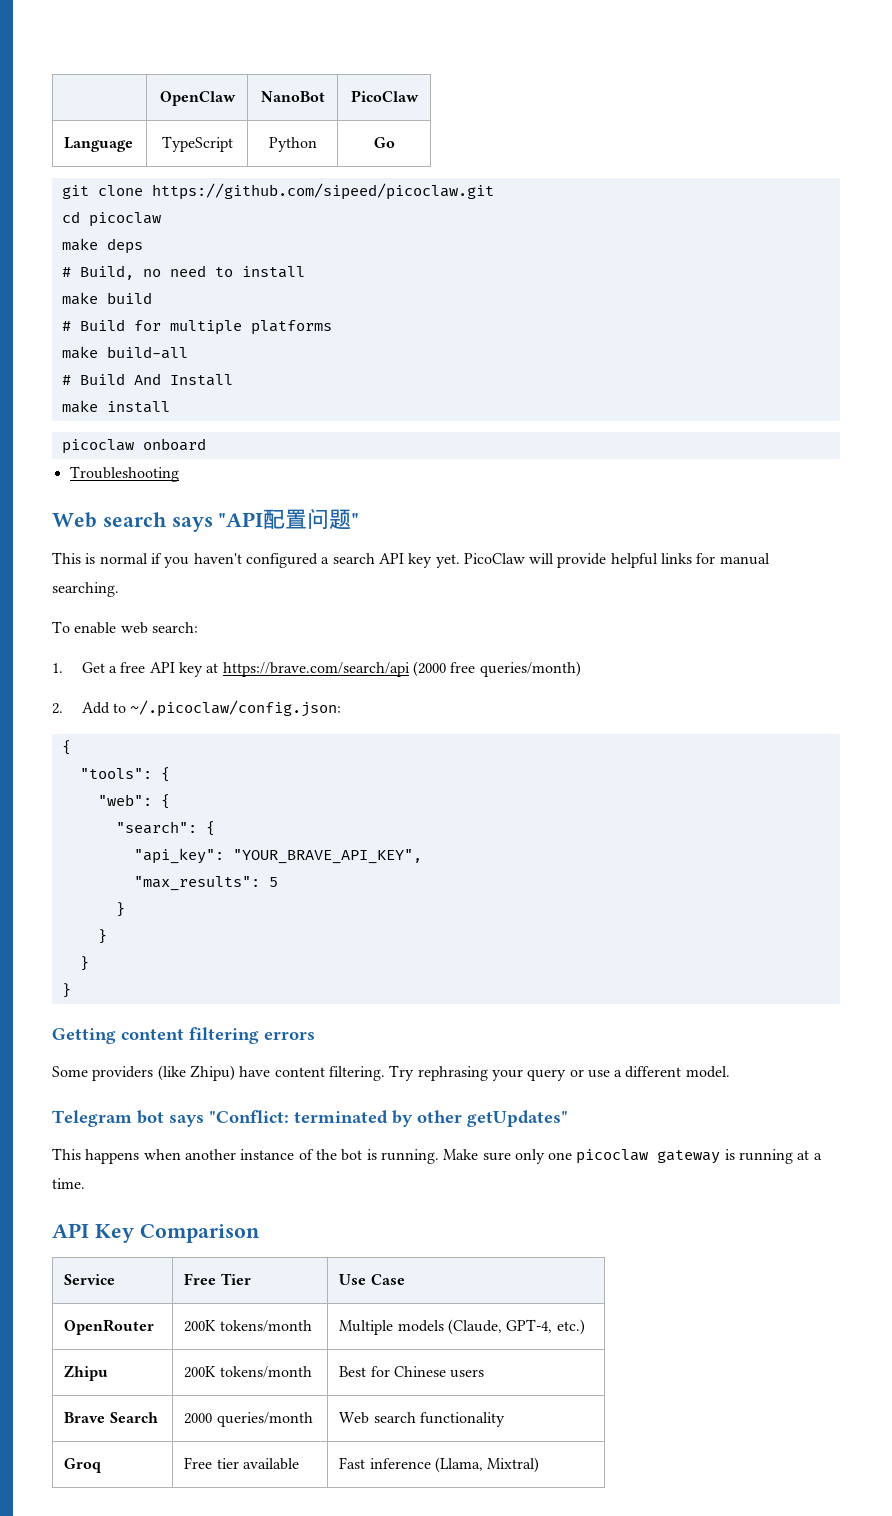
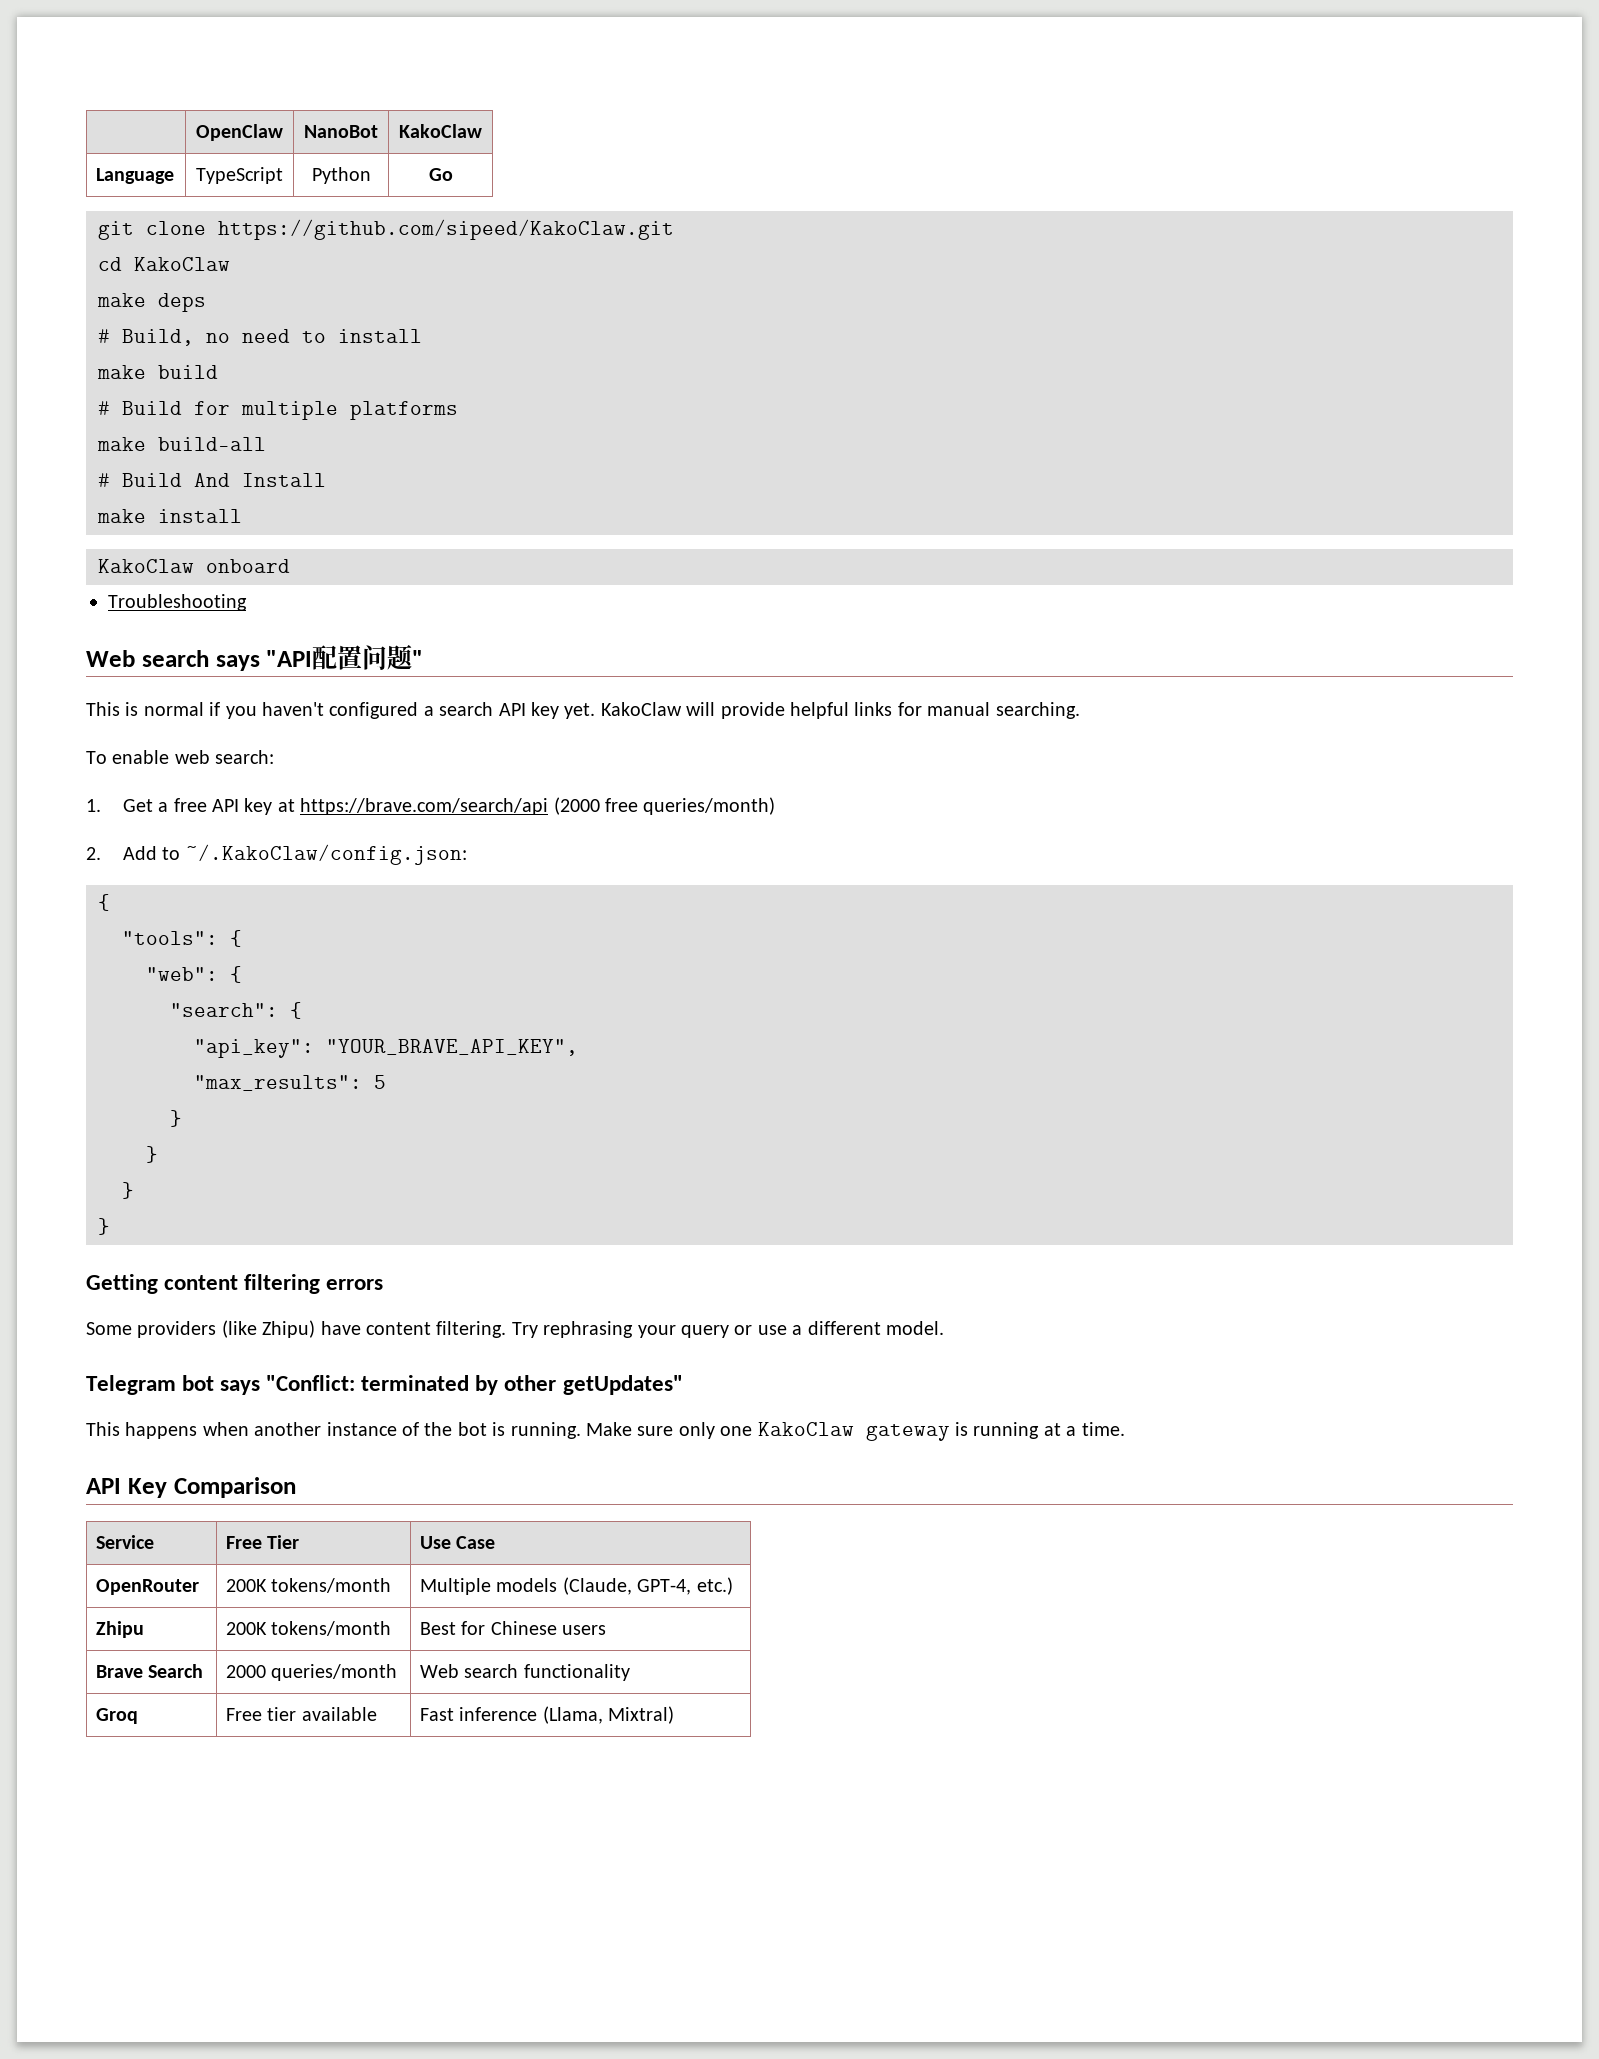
- | OpenClaw | NanoBot | PicoClaw
+ | OpenClaw | NanoBot | KakoClaw
- git clone https://github.com/sipeed/picoclaw.git
+ git clone https://github.com/sipeed/KakoClaw.git
- cd picoclaw
+ cd KakoClaw
- picoclaw onboard
+ KakoClaw onboard
- PicoClaw will provide helpful links for manual searching.
+ KakoClaw will provide helpful links for manual searching.
- 2. Add to ~/.picoclaw/config.json:
+ 2. Add to ~/.KakoClaw/config.json:
- Make sure only one picoclaw gateway is running at a time.
+ Make sure only one KakoClaw gateway is running at a time.

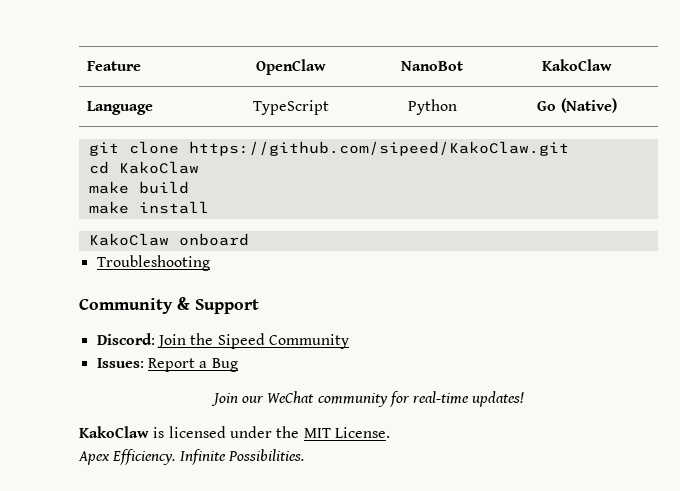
- | OpenClaw | NanoBot | KakoClaw
+ Feature | OpenClaw | NanoBot | KakoClaw
- Language | TypeScript | Python | Go
+ Language | TypeScript | Python | Go (Native)
- make deps
- # Build, no need to install
  make build
- # Build for multiple platforms
- make build-all
- # Build And Install
- Web search says "API配置问题"
- This is normal if you haven't configured a search API key yet. KakoClaw will provide helpful links for manual searching.
- To enable web search:
- 1. Get a free API key at https://brave.com/search/api (2000 free queries/month)
- 2. Add to ~/.KakoClaw/config.json:
- {
- "tools": {
- "web": {
- "search": {
- "api_key": "YOUR_BRAVE_API_KEY",
- "max_results": 5
- }
- }
- }
- }
- Getting content filtering errors
- Some providers (like Zhipu) have content filtering. Try rephrasing your query or use a different model.
- Telegram bot says "Conflict: terminated by other getUpdates"
- This happens when another instance of the bot is running. Make sure only one KakoClaw gateway is running at a time.
- API Key Comparison
- Service | Free Tier | Use Case
- OpenRouter | 200K tokens/month | Multiple models (Claude, GPT-4, etc.)
- Zhipu | 200K tokens/month | Best for Chinese users
- Brave Search | 2000 queries/month | Web search functionality
- Groq | Free tier available | Fast inference (Llama, Mixtral)
+ Community & Support
+ Discord: Join the Sipeed Community
+ Issues: Report a Bug
+ Join our WeChat community for real-time updates!
+ KakoClaw is licensed under the MIT License.
+ Apex Efficiency. Infinite Possibilities.

